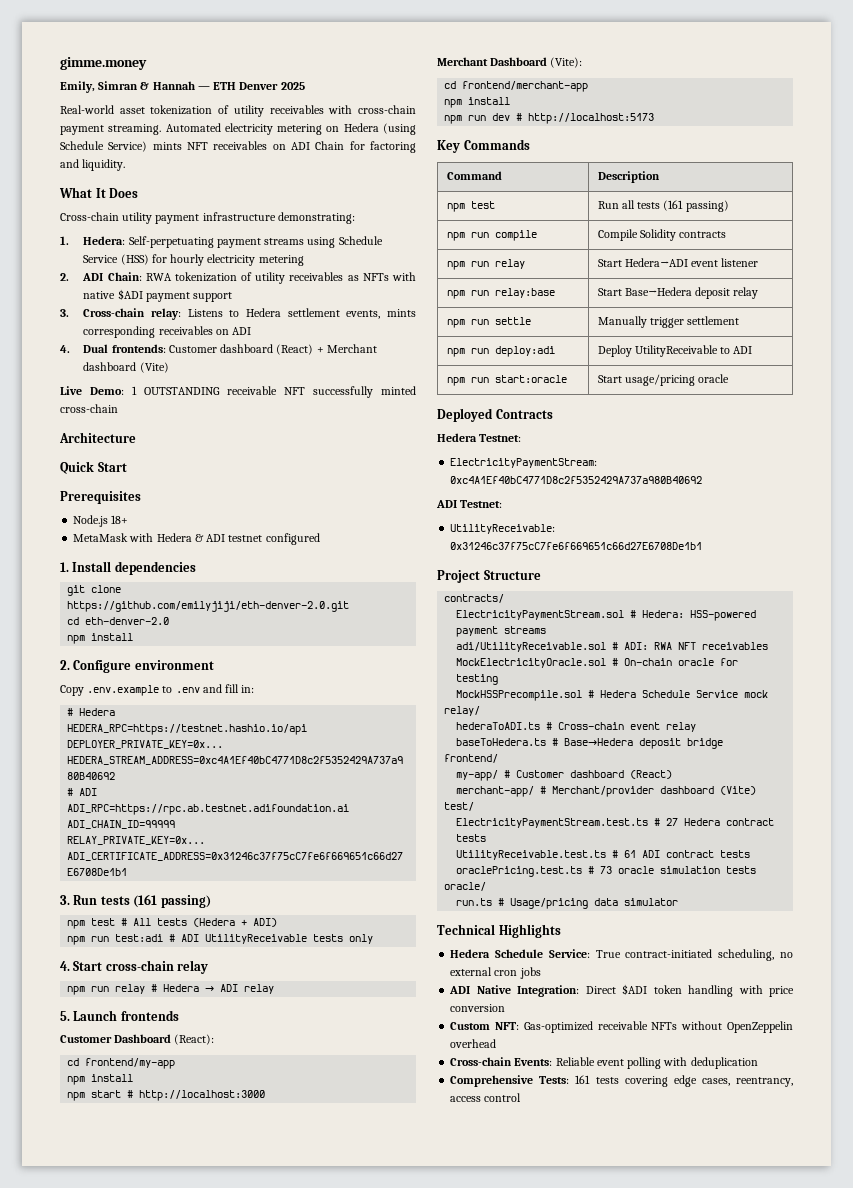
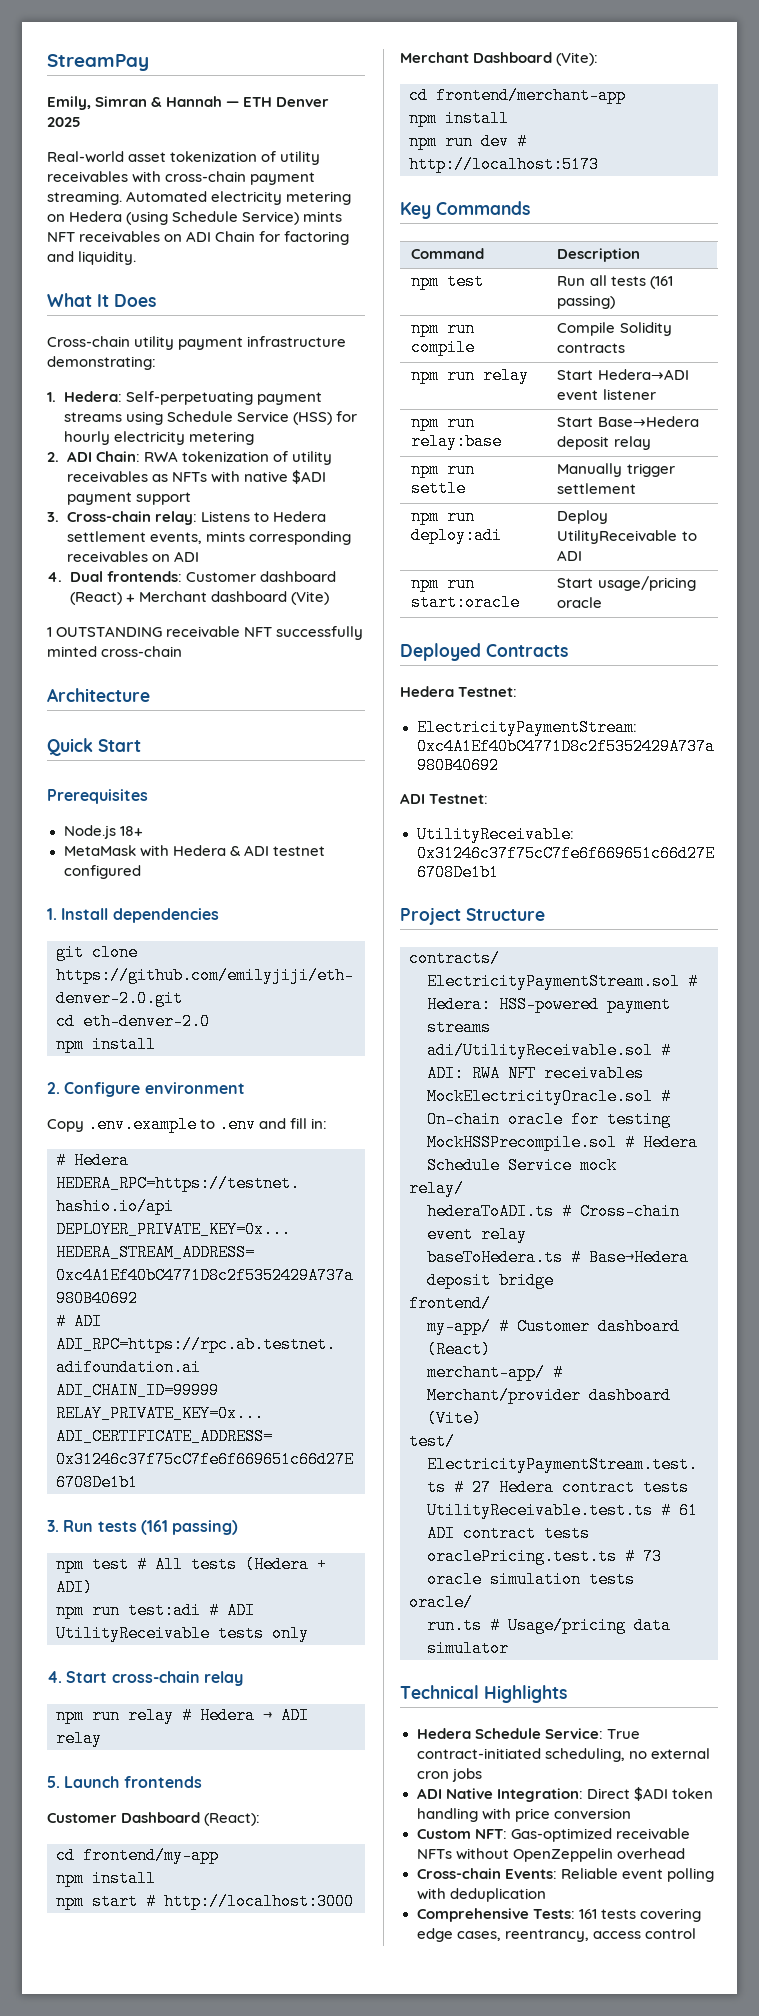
- gimme.money
+ StreamPay
- Live Demo: 1 OUTSTANDING receivable NFT successfully minted cross-chain
+ 1 OUTSTANDING receivable NFT successfully minted cross-chain

